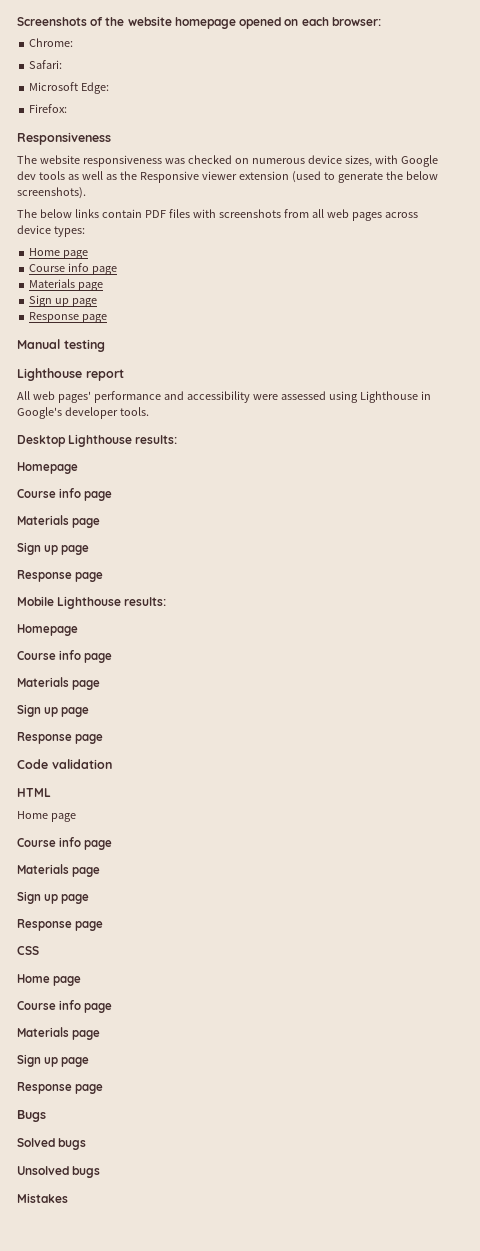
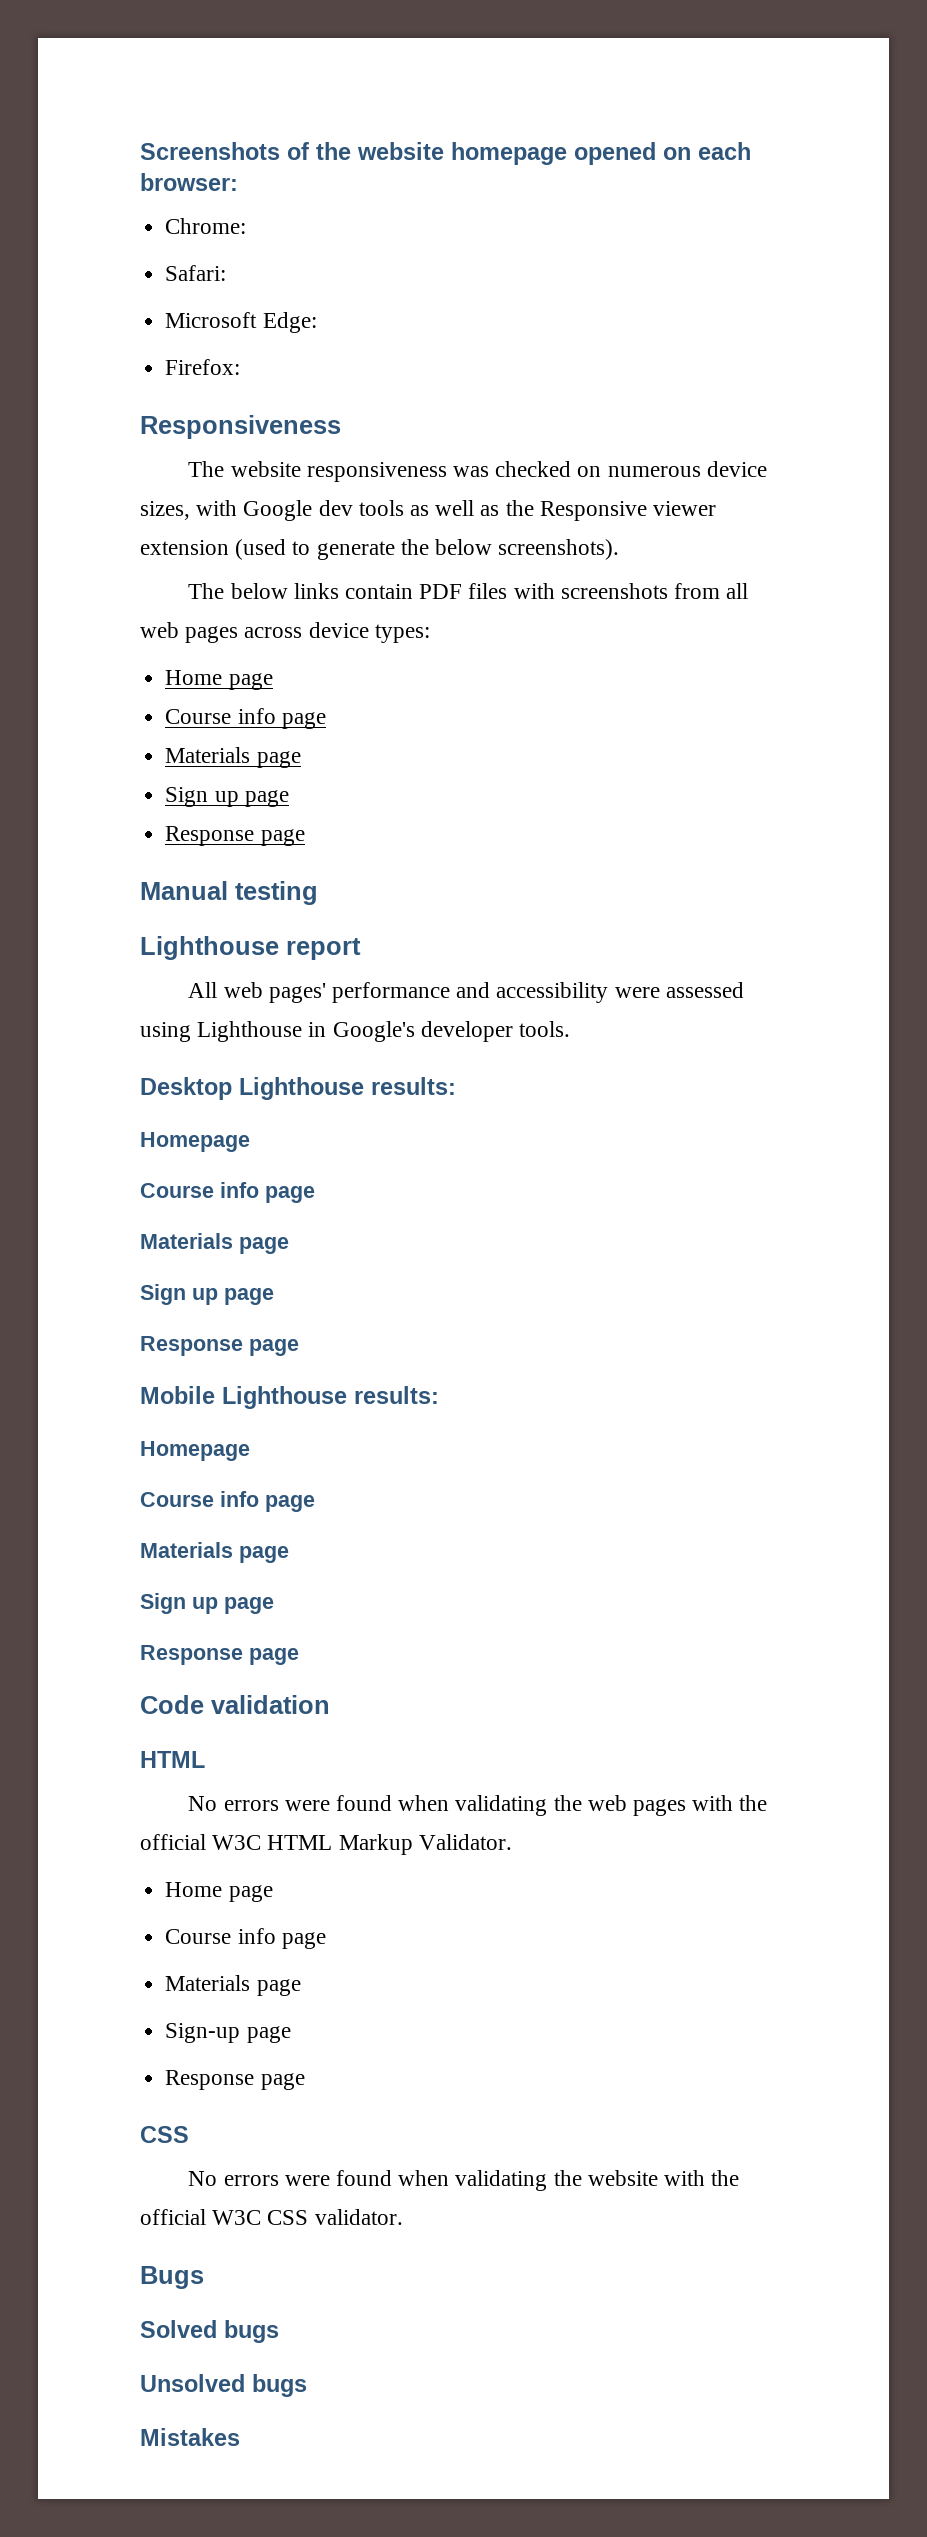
  Code validation
  HTML
+ No errors were found when validating the web pages with the official W3C HTML Markup Validator.
  Home page
  Course info page
  Materials page
- Sign up page
+ Sign-up page
  Response page
  CSS
- Home page
- Course info page
- Materials page
- Sign up page
- Response page
+ No errors were found when validating the website with the official W3C CSS validator.

